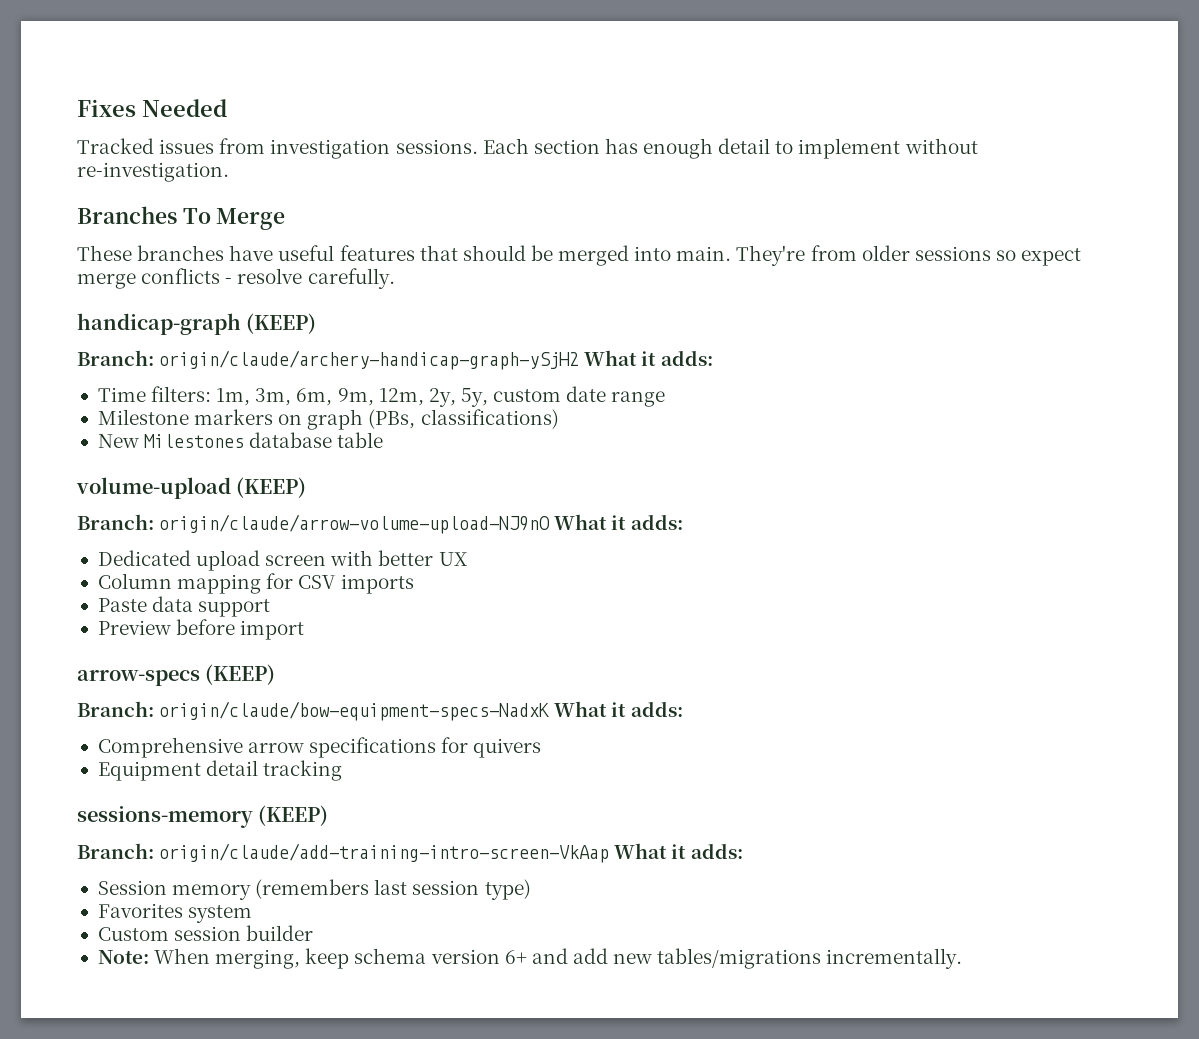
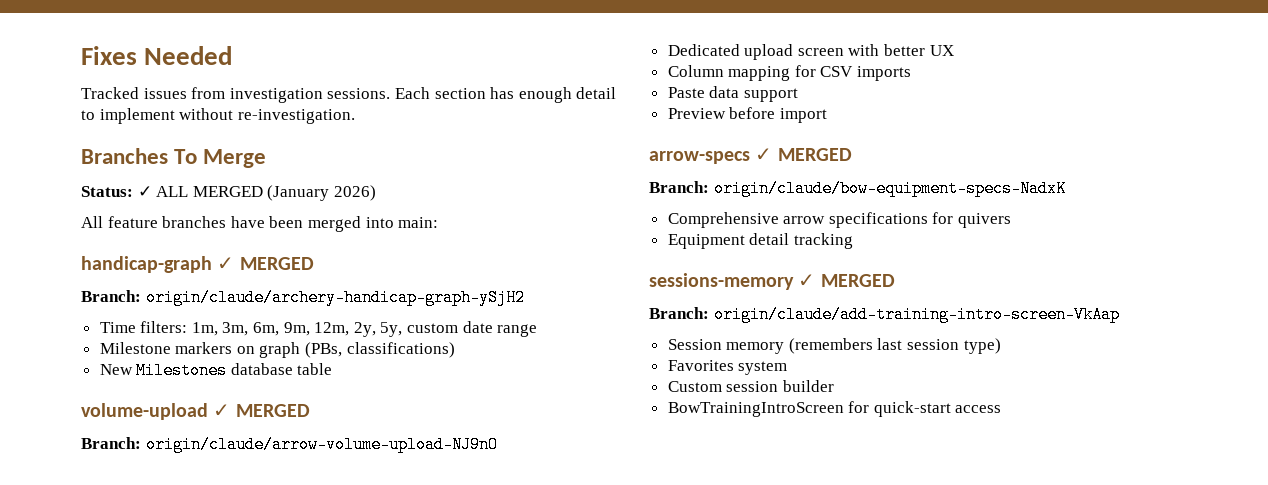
- These branches have useful features that should be merged into main. They're from older sessions so expect merge conflicts - resolve carefully.
+ Status: ✓ ALL MERGED (January 2026)
+ All feature branches have been merged into main:
- handicap-graph (KEEP)
+ handicap-graph ✓ MERGED
- Branch: origin/claude/archery-handicap-graph-ySjH2 What it adds:
+ Branch: origin/claude/archery-handicap-graph-ySjH2
- volume-upload (KEEP)
+ volume-upload ✓ MERGED
- Branch: origin/claude/arrow-volume-upload-NJ9nO What it adds:
+ Branch: origin/claude/arrow-volume-upload-NJ9nO
- arrow-specs (KEEP)
+ arrow-specs ✓ MERGED
- Branch: origin/claude/bow-equipment-specs-NadxK What it adds:
+ Branch: origin/claude/bow-equipment-specs-NadxK
- sessions-memory (KEEP)
+ sessions-memory ✓ MERGED
- Branch: origin/claude/add-training-intro-screen-VkAap What it adds:
+ Branch: origin/claude/add-training-intro-screen-VkAap
- Note: When merging, keep schema version 6+ and add new tables/migrations incrementally.
+ BowTrainingIntroScreen for quick-start access

